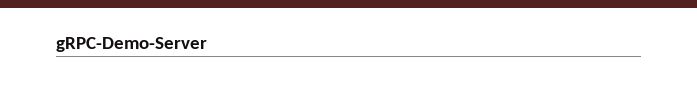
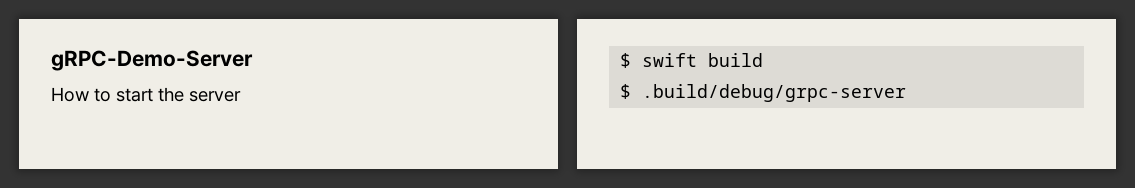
+ How to start the server
+ $ swift build
+ $ .build/debug/grpc-server

